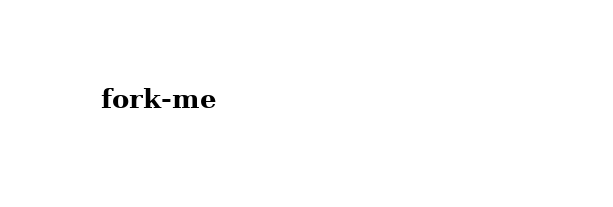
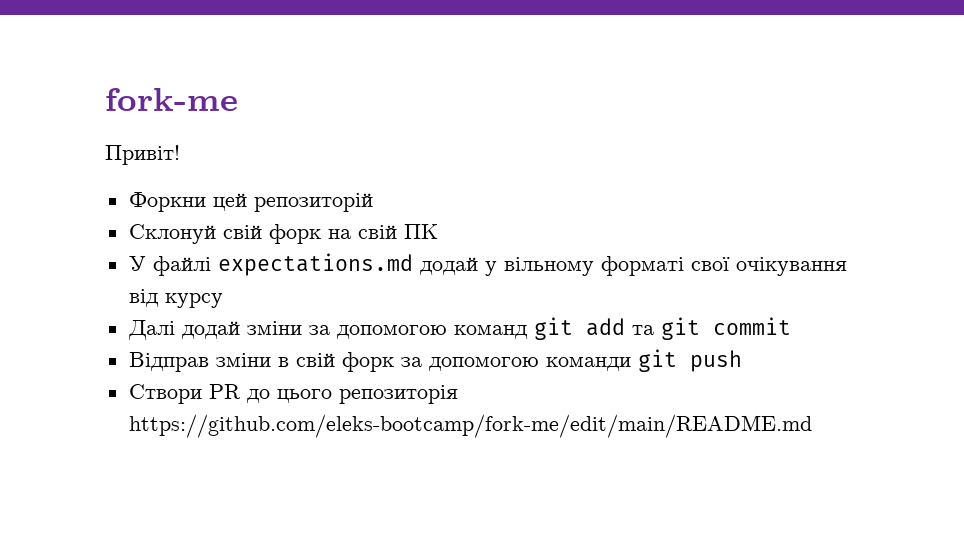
+ Привіт!
+ Форкни цей репозиторій
+ Склонуй свій форк на свій ПК
+ У файлі expectations.md додай у вільному форматі свої очікування від курсу
+ Далі додай зміни за допомогою команд git add та git commit
+ Відправ зміни в свій форк за допомогою команди git push
+ Створи PR до цього репозиторія https://github.com/eleks-bootcamp/fork-me/edit/main/README.md

